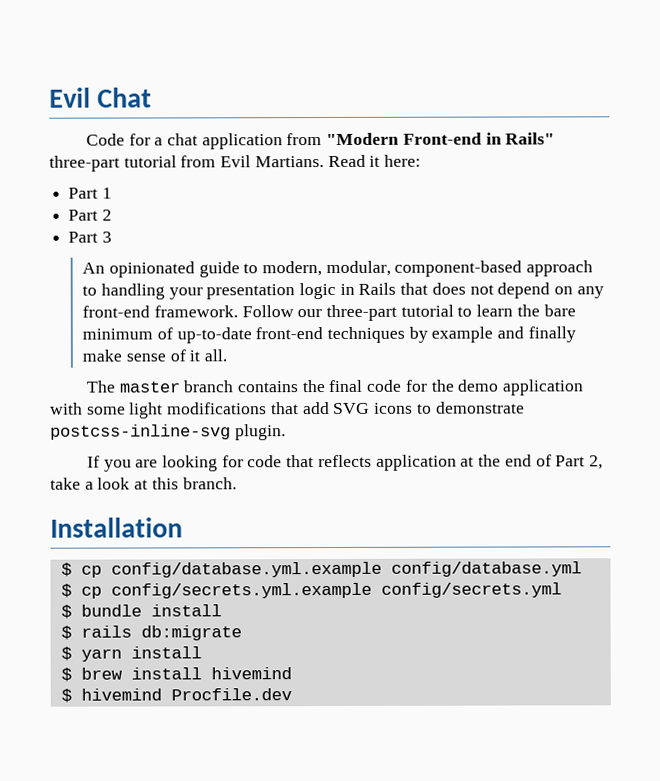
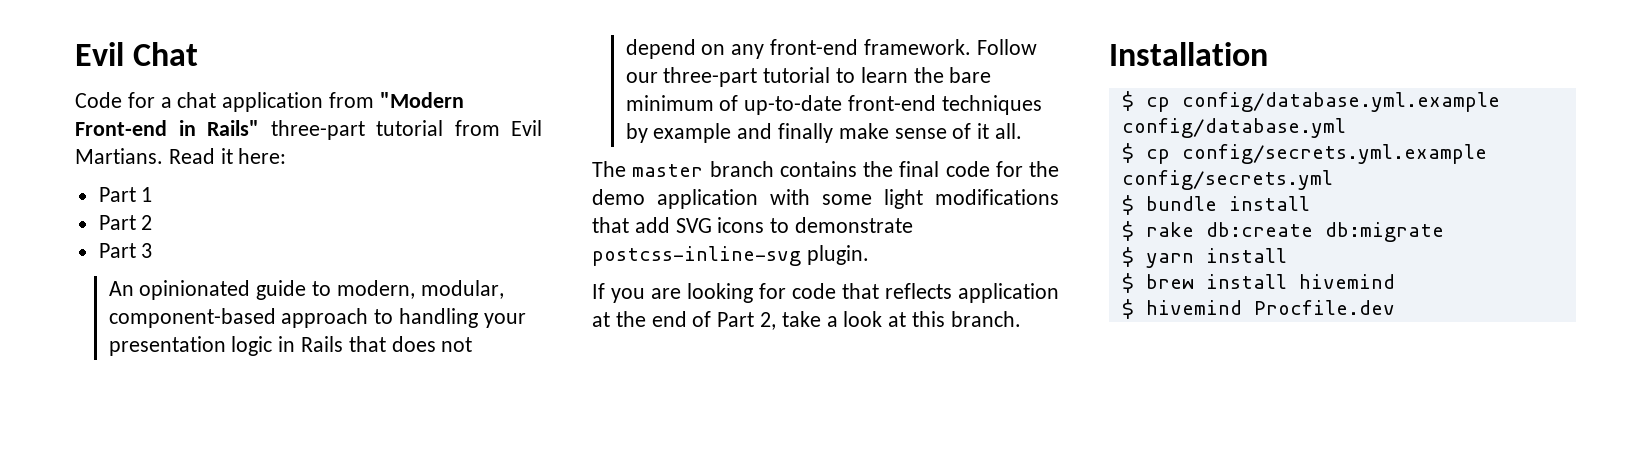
- $ rails db:migrate
+ $ rake db:create db:migrate

